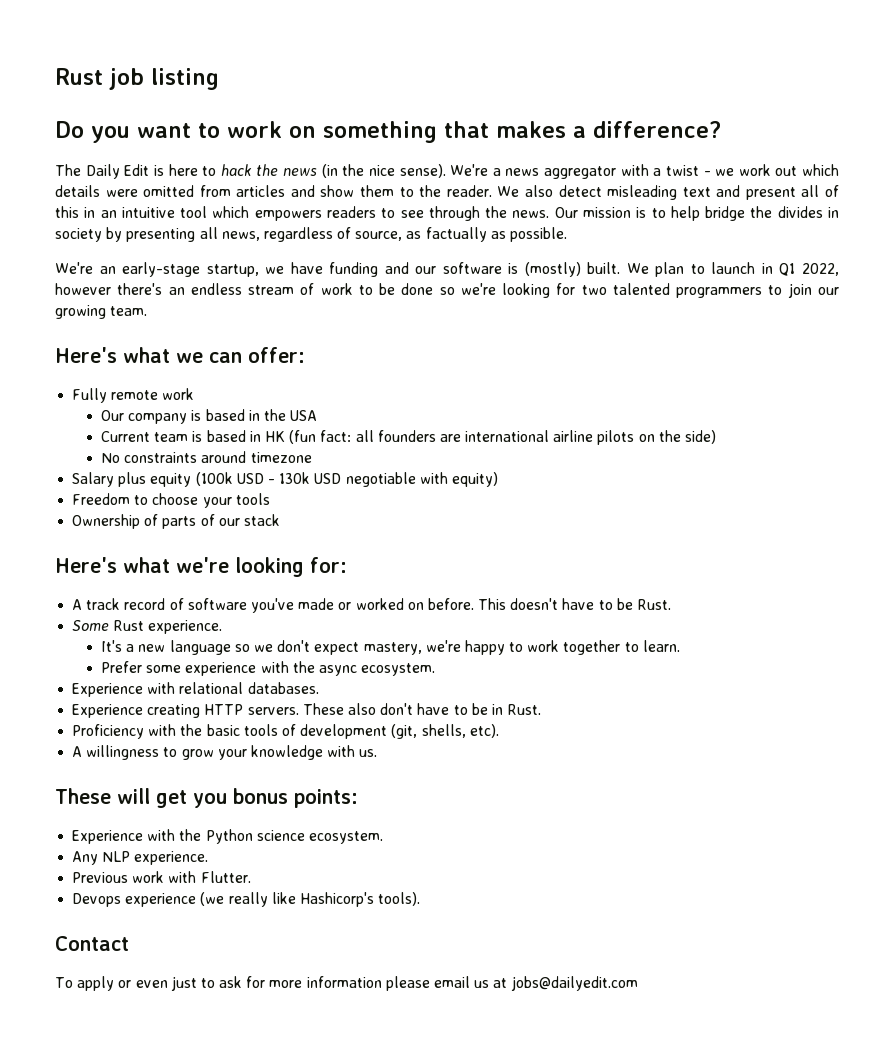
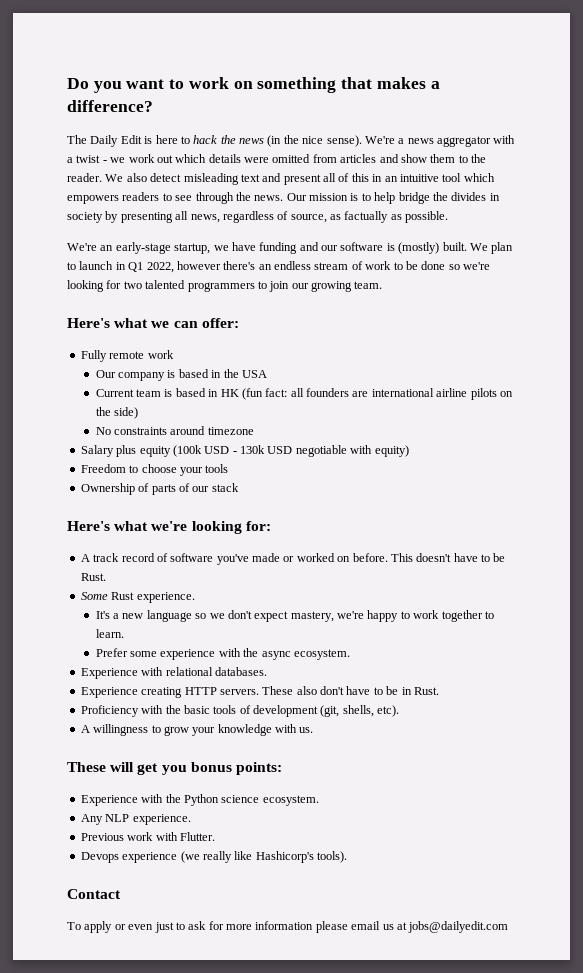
- Rust job listing

